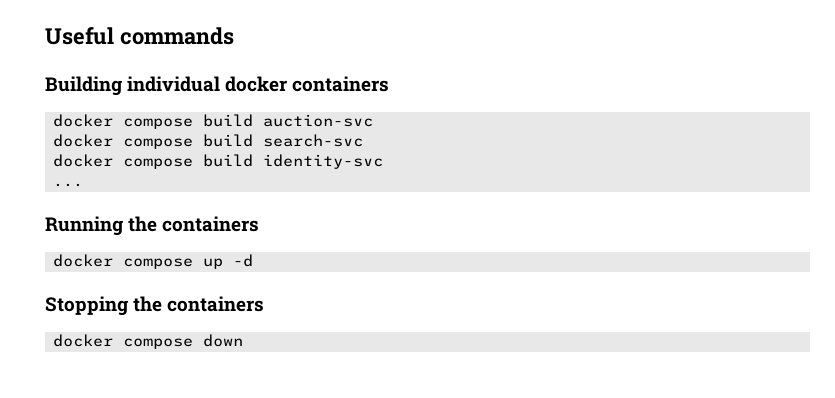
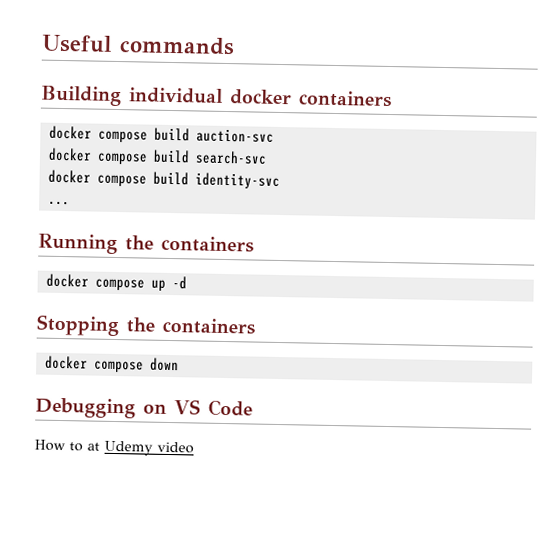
+ Debugging on VS Code
+ How to at Udemy video

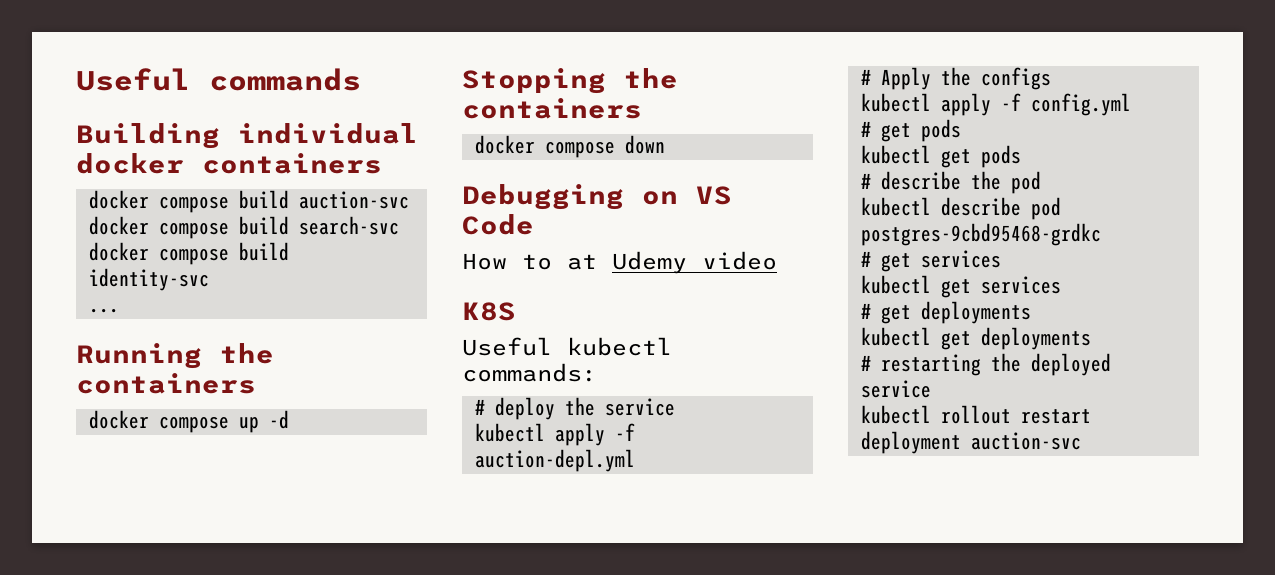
+ K8S
+ Useful kubectl commands:
+ # deploy the service
+ kubectl apply -f auction-depl.yml
+ # Apply the configs
+ kubectl apply -f config.yml
+ # get pods
+ kubectl get pods
+ # describe the pod
+ kubectl describe pod postgres-9cbd95468-grdkc
+ # get services
+ kubectl get services
+ # get deployments
+ kubectl get deployments
+ # restarting the deployed service
+ kubectl rollout restart deployment auction-svc

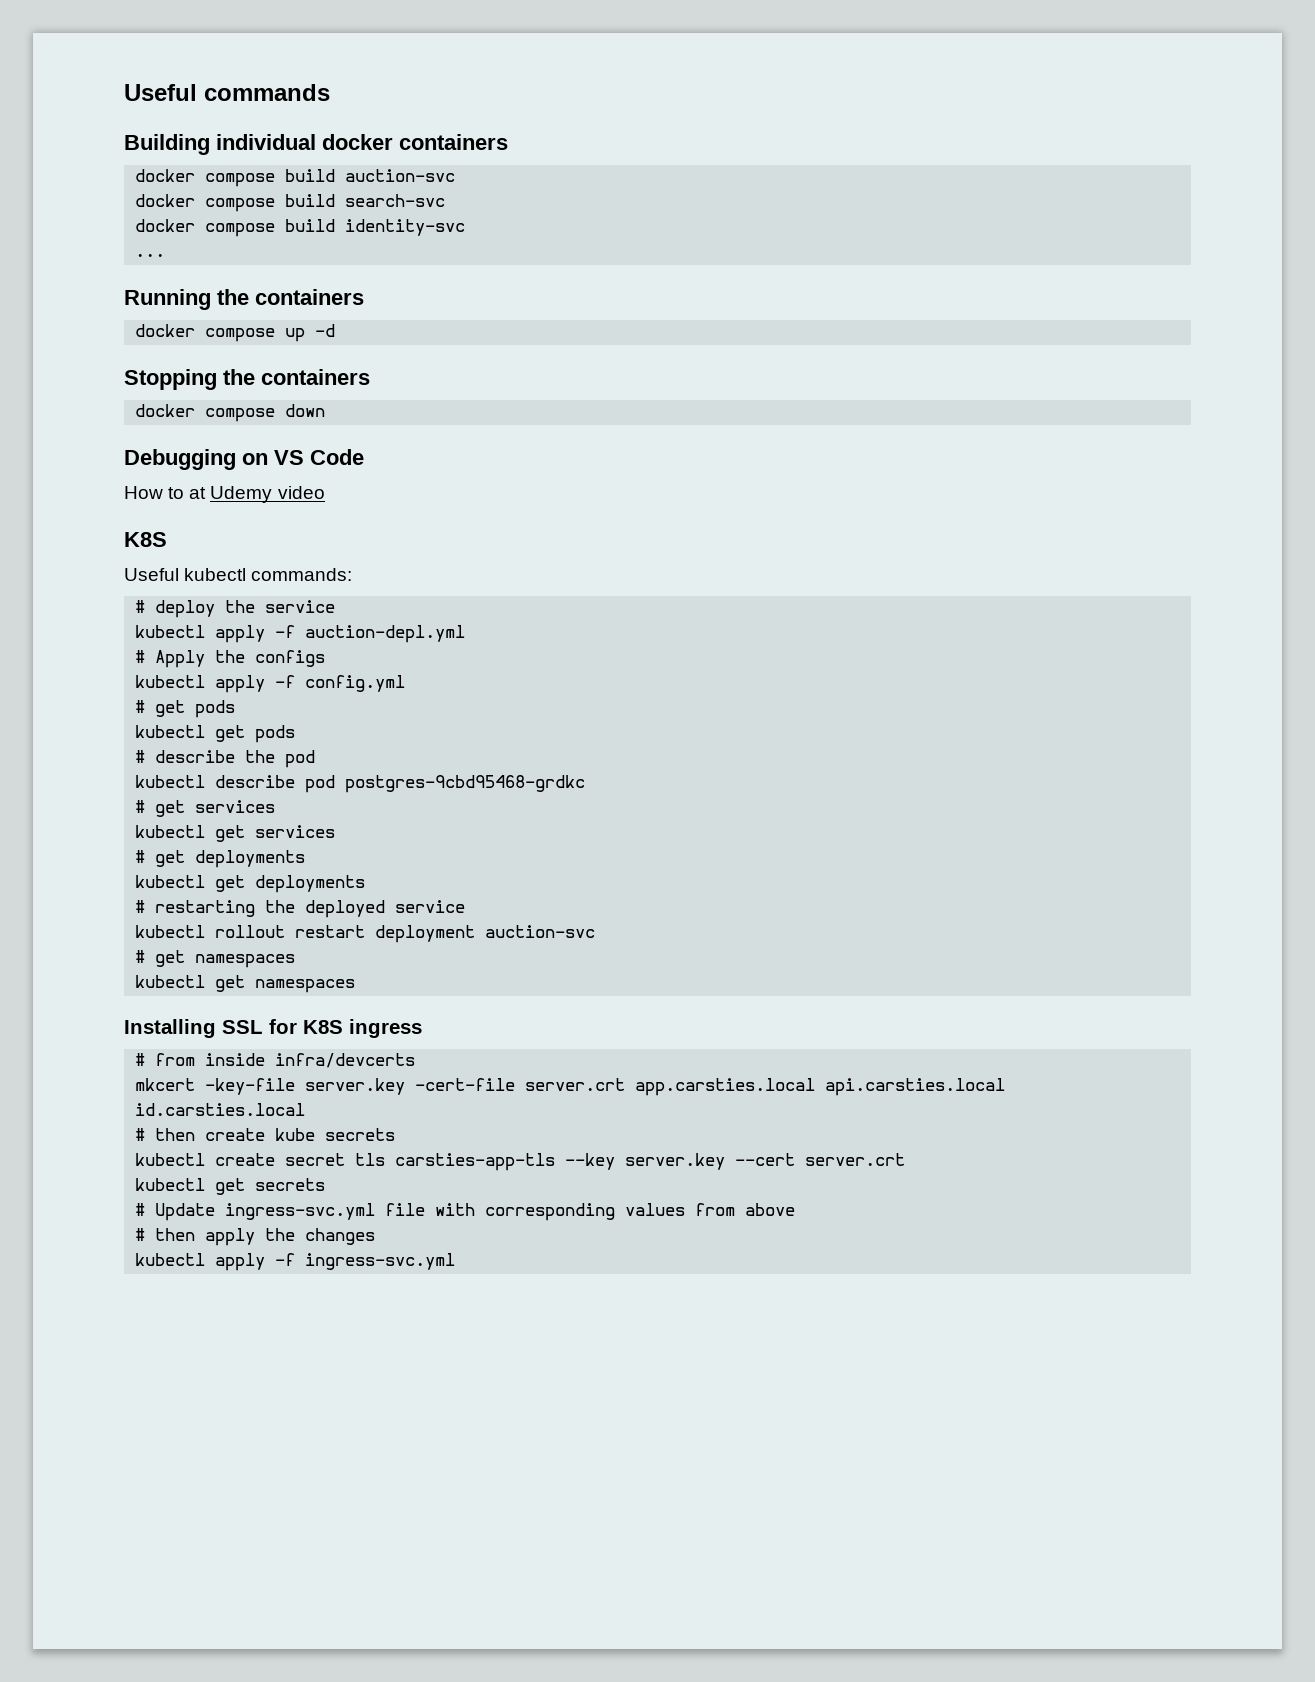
+ # get namespaces
+ kubectl get namespaces
+ Installing SSL for K8S ingress
+ # from inside infra/devcerts
+ mkcert -key-file server.key -cert-file server.crt app.carsties.local api.carsties.local id.carsties.local
+ # then create kube secrets
+ kubectl create secret tls carsties-app-tls --key server.key --cert server.crt
+ kubectl get secrets
+ # Update ingress-svc.yml file with corresponding values from above
+ # then apply the changes
+ kubectl apply -f ingress-svc.yml

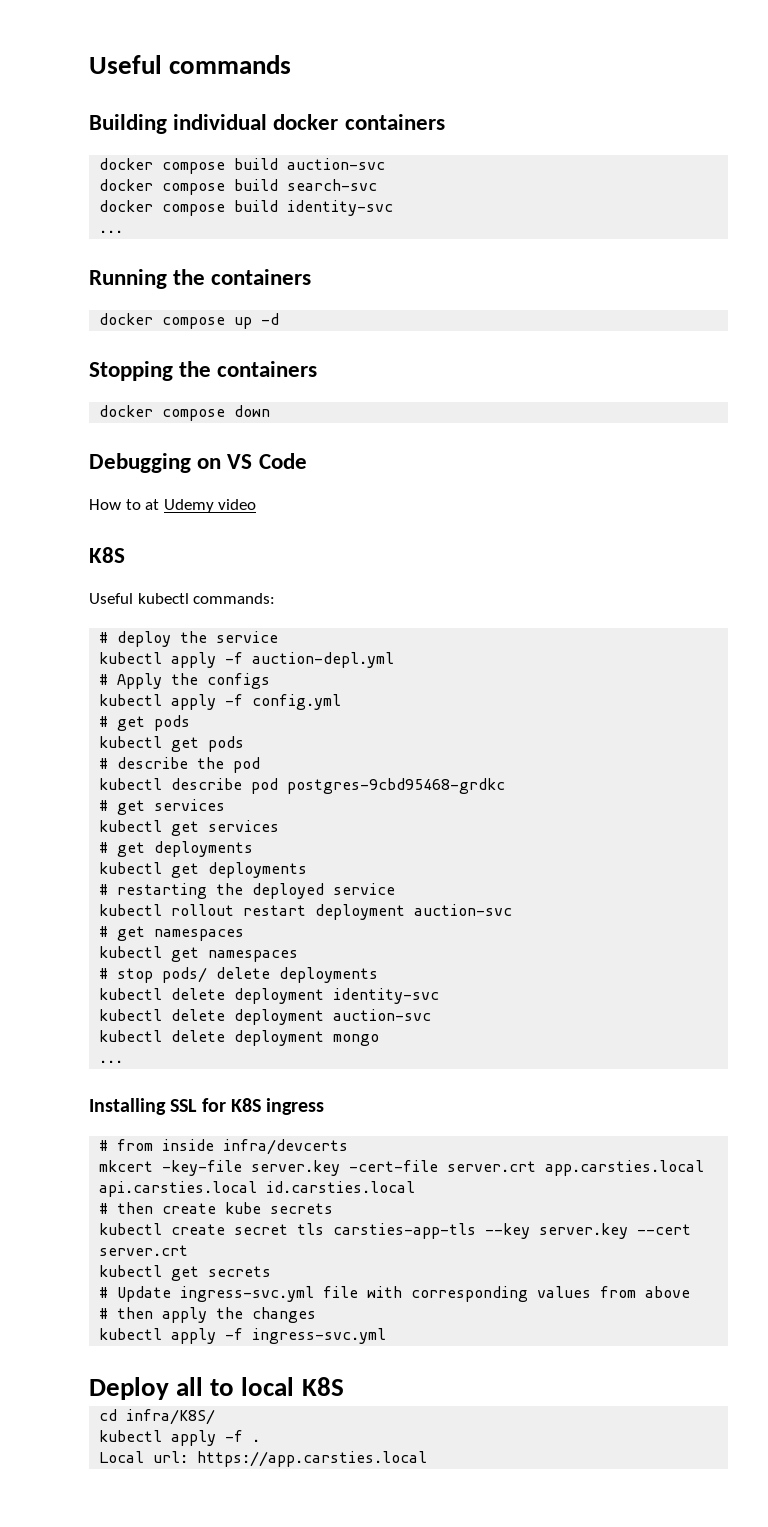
+ # stop pods/ delete deployments
+ kubectl delete deployment identity-svc
+ kubectl delete deployment auction-svc
+ kubectl delete deployment mongo
+ ...
+ Deploy all to local K8S
+ cd infra/K8S/
+ kubectl apply -f .
+ Local url: https://app.carsties.local

